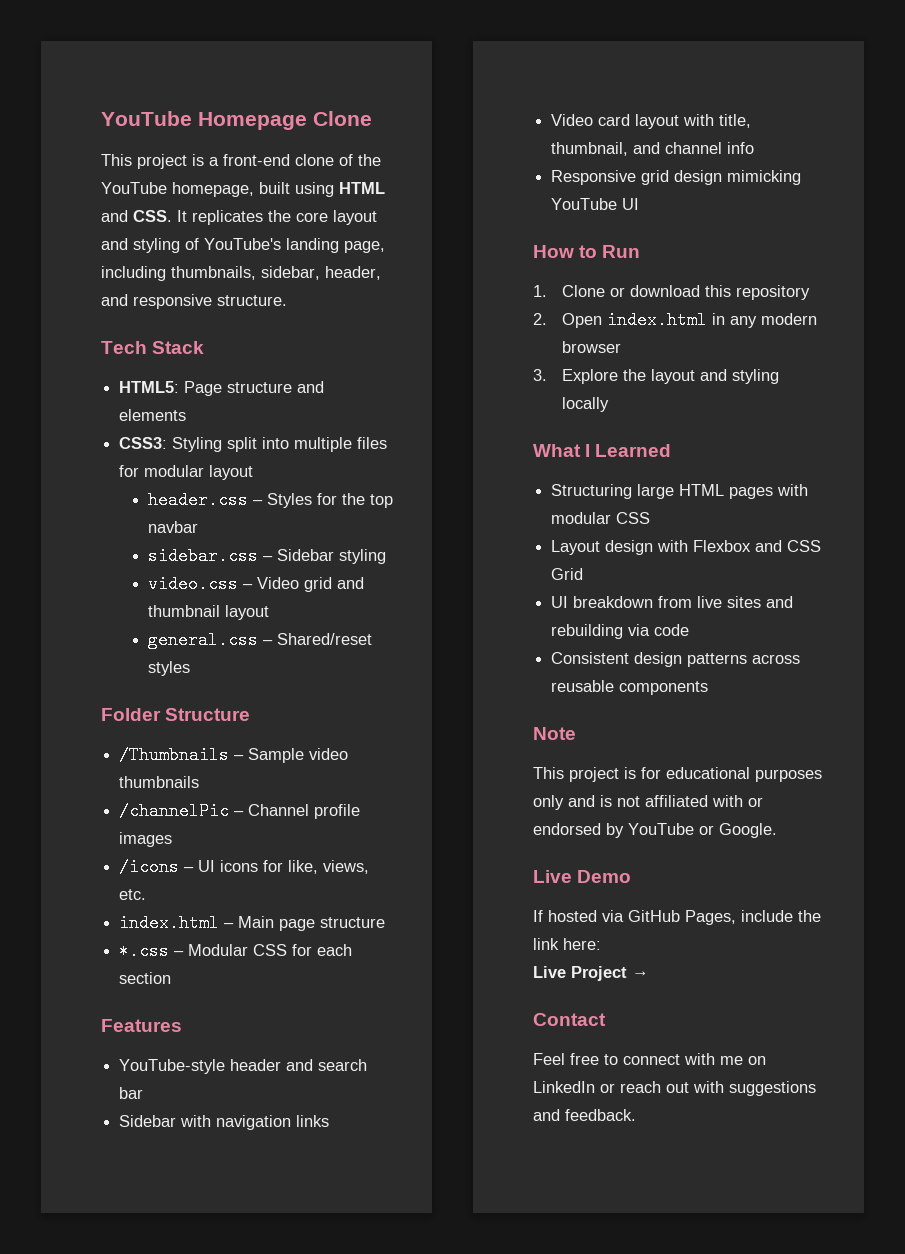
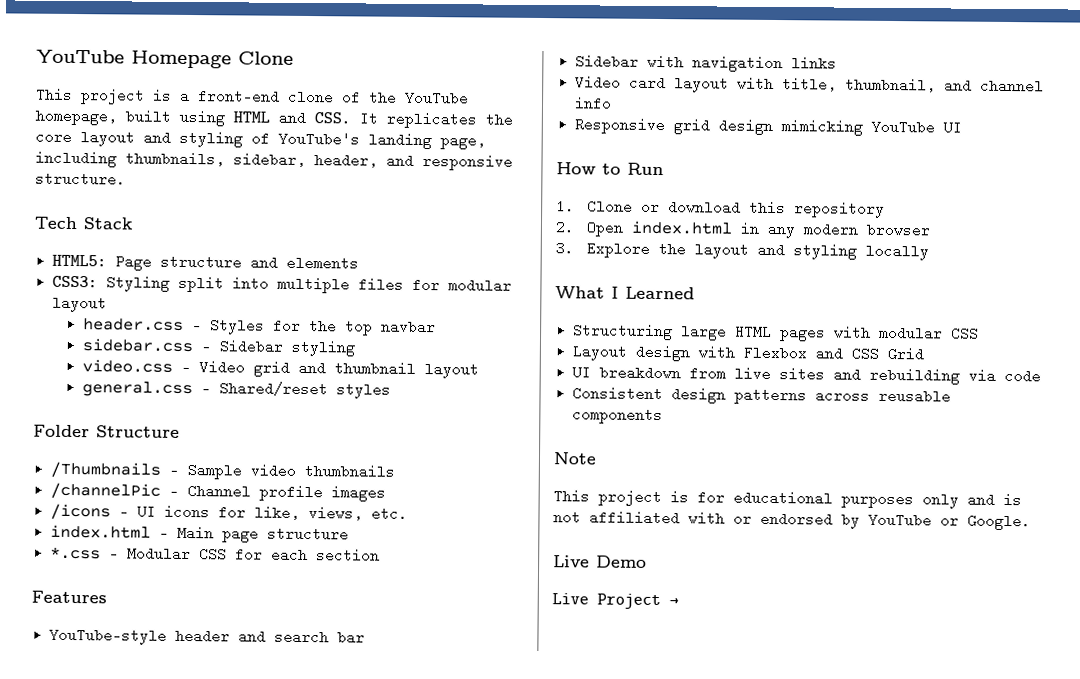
- If hosted via GitHub Pages, include the link here:
  Live Project →
- Contact
- Feel free to connect with me on LinkedIn or reach out with suggestions and feedback.

